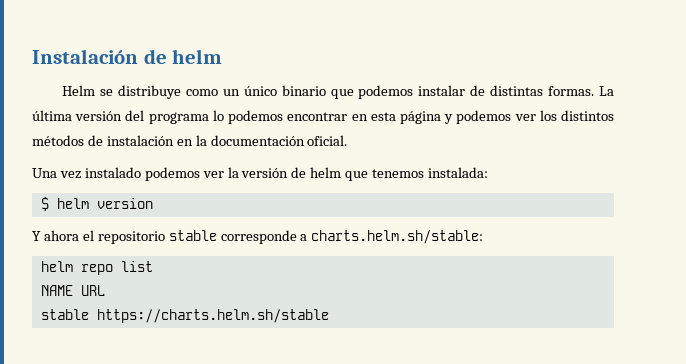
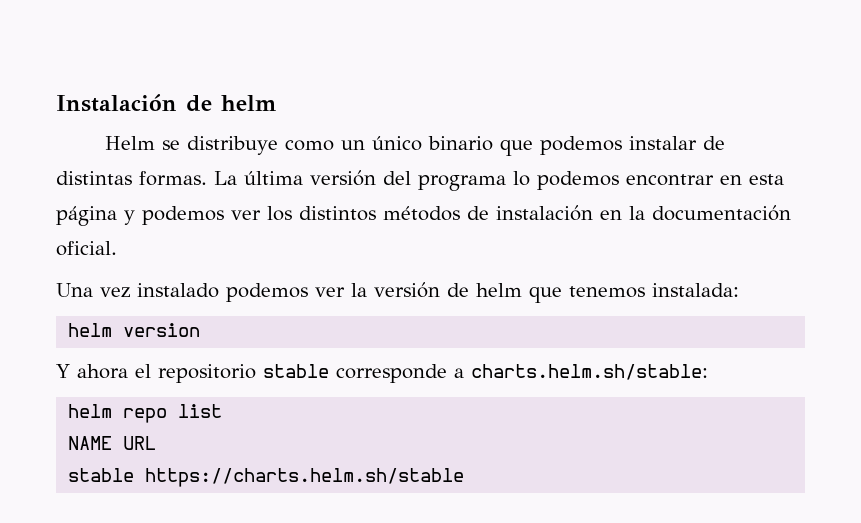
- $ helm version
+ helm version

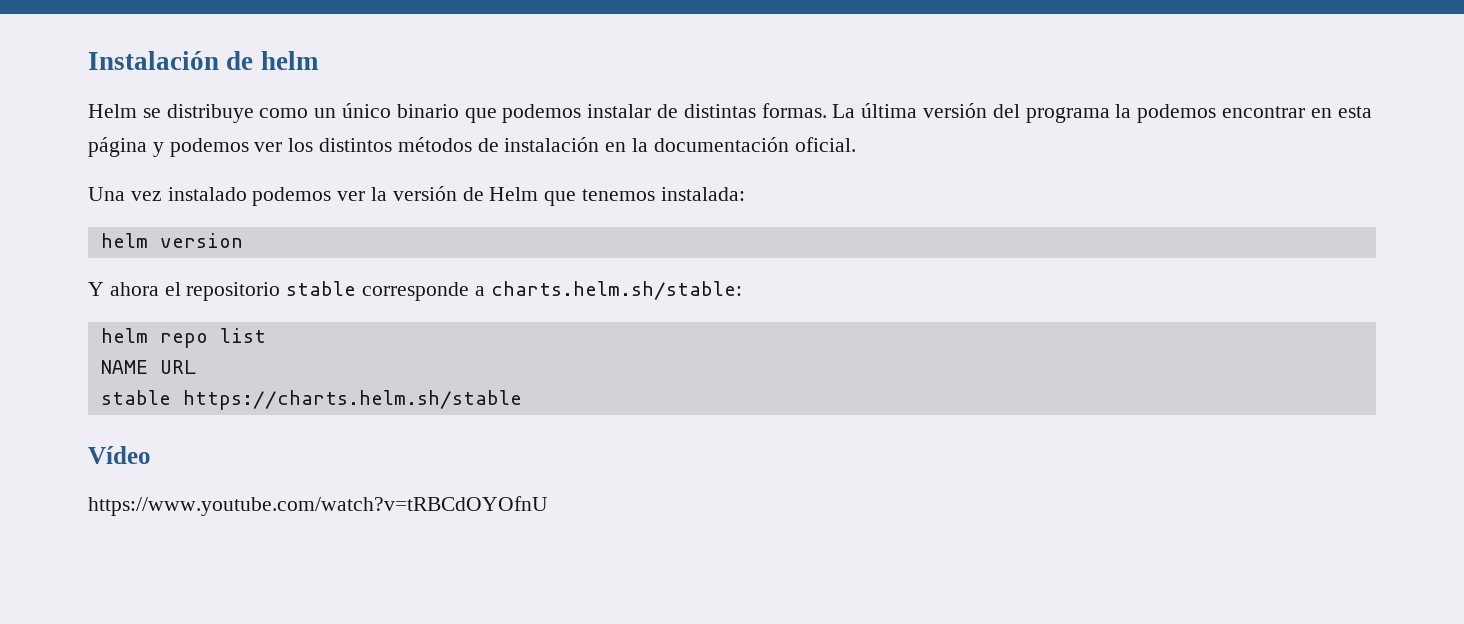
- La última versión del programa lo podemos encontrar en esta página y podemos ver los distintos métodos de instalación en la documentación oficial.
+ La última versión del programa la podemos encontrar en esta página y podemos ver los distintos métodos de instalación en la documentación oficial.
- Una vez instalado podemos ver la versión de helm que tenemos instalada:
+ Una vez instalado podemos ver la versión de Helm que tenemos instalada:
+ Vídeo
+ https://www.youtube.com/watch?v=tRBCdOYOfnU

